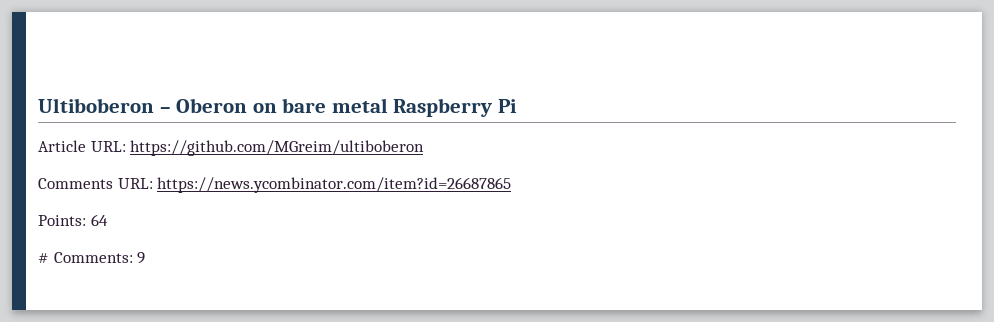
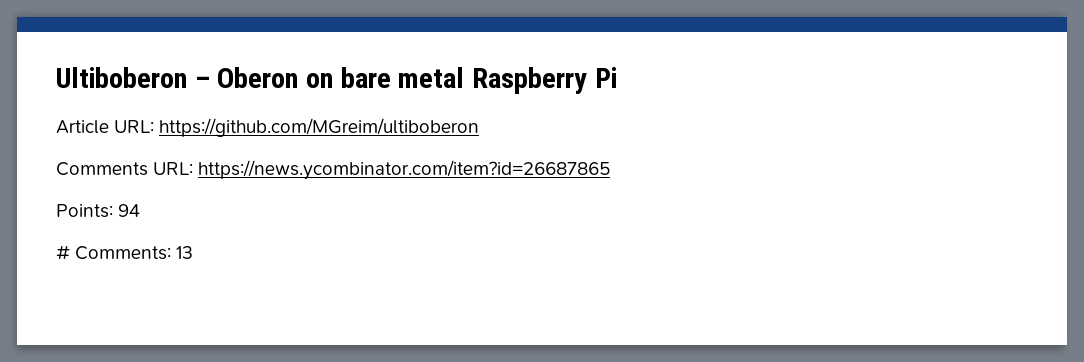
- Points: 64
+ Points: 94
- # Comments: 9
+ # Comments: 13

